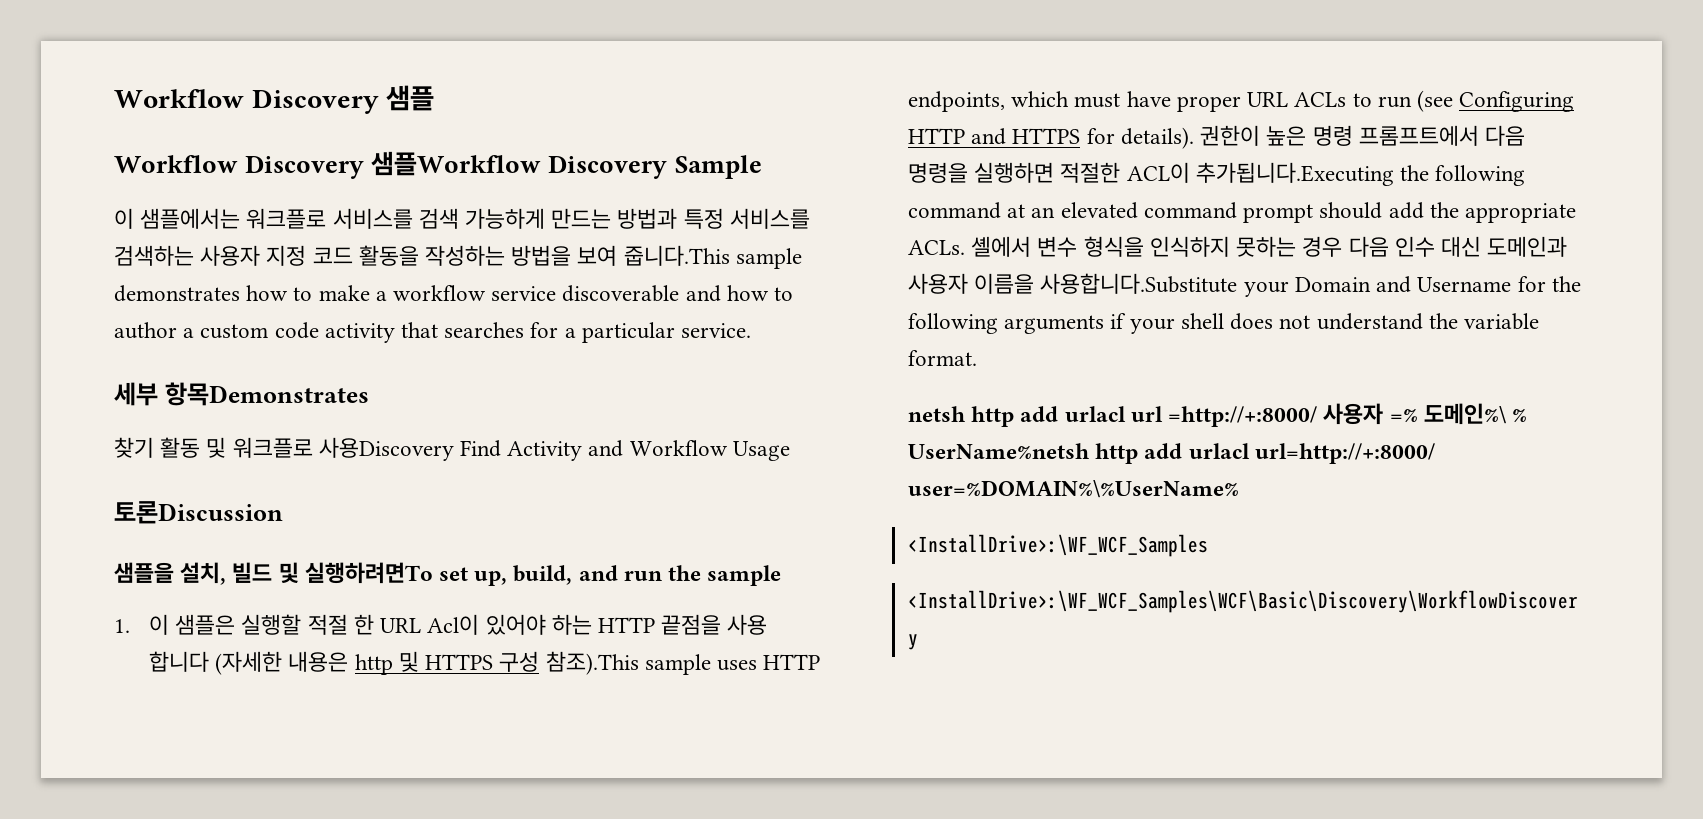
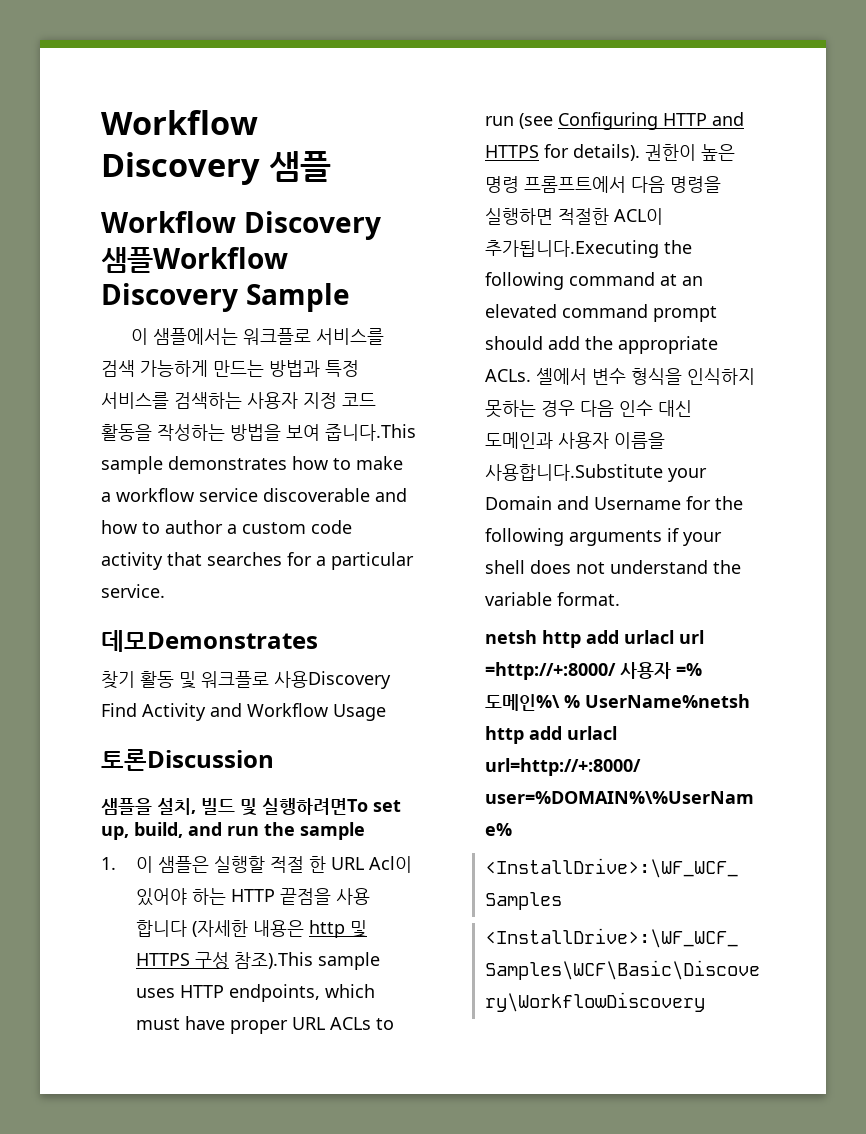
- 세부 항목Demonstrates
+ 데모Demonstrates

